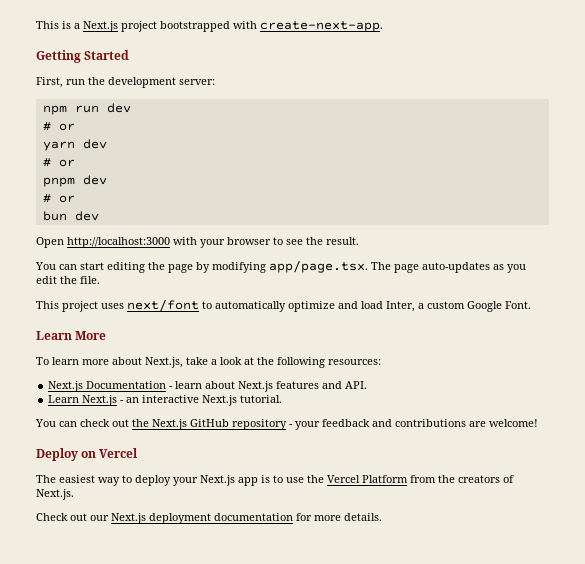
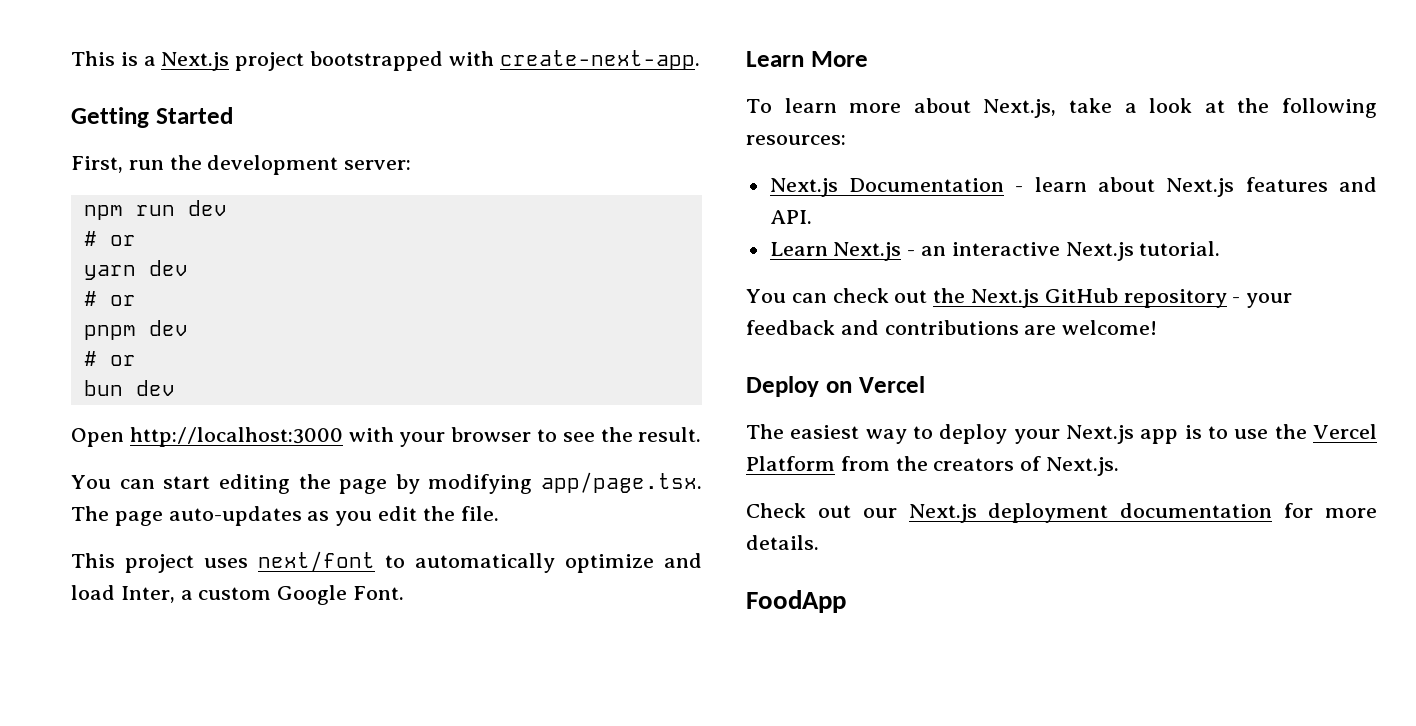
+ FoodApp

